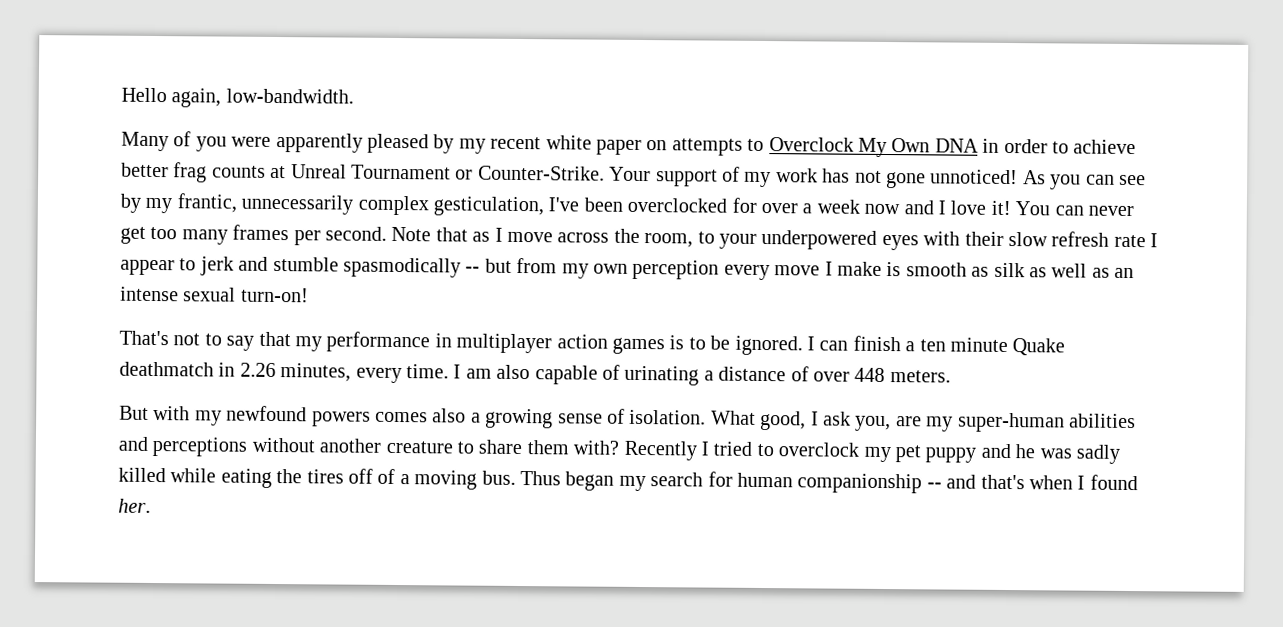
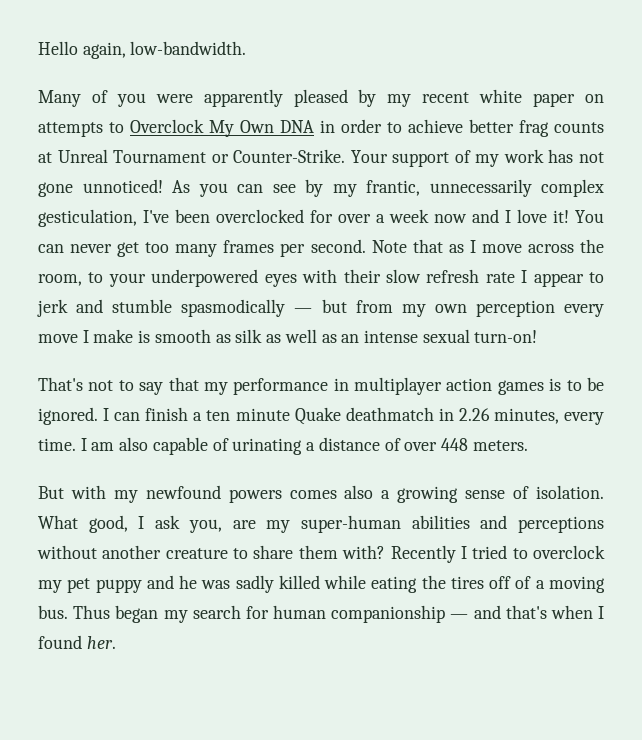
- Note that as I move across the room, to your underpowered eyes with their slow refresh rate I appear to jerk and stumble spasmodically -- but from my own perception every move I make is smooth as silk as well as an intense sexual turn-on!
+ Note that as I move across the room, to your underpowered eyes with their slow refresh rate I appear to jerk and stumble spasmodically — but from my own perception every move I make is smooth as silk as well as an intense sexual turn-on!
- Thus began my search for human companionship -- and that's when I found her.
+ Thus began my search for human companionship — and that's when I found her.

